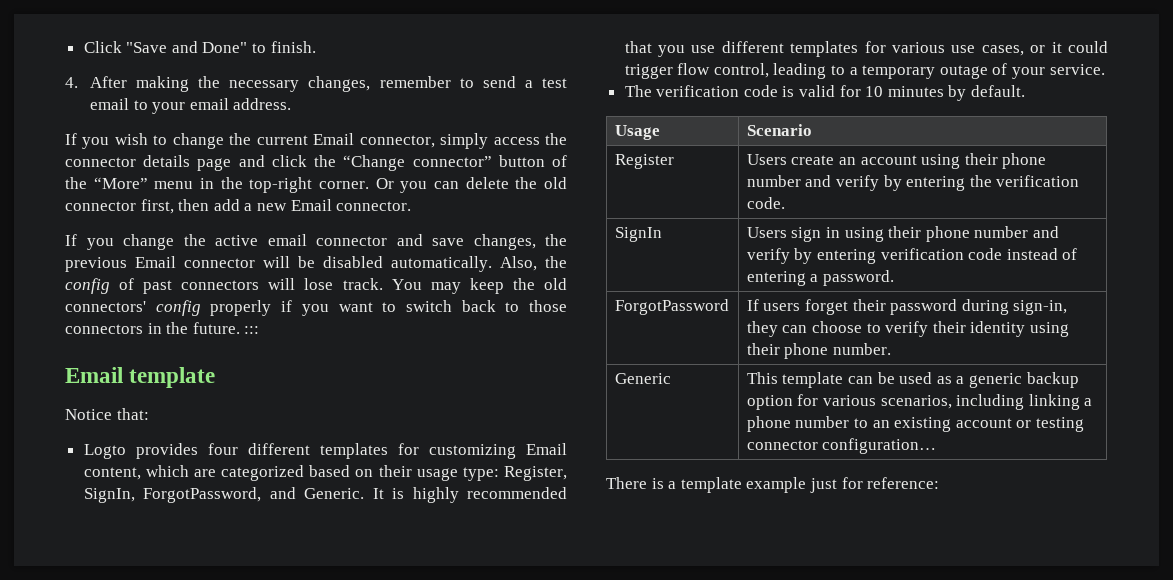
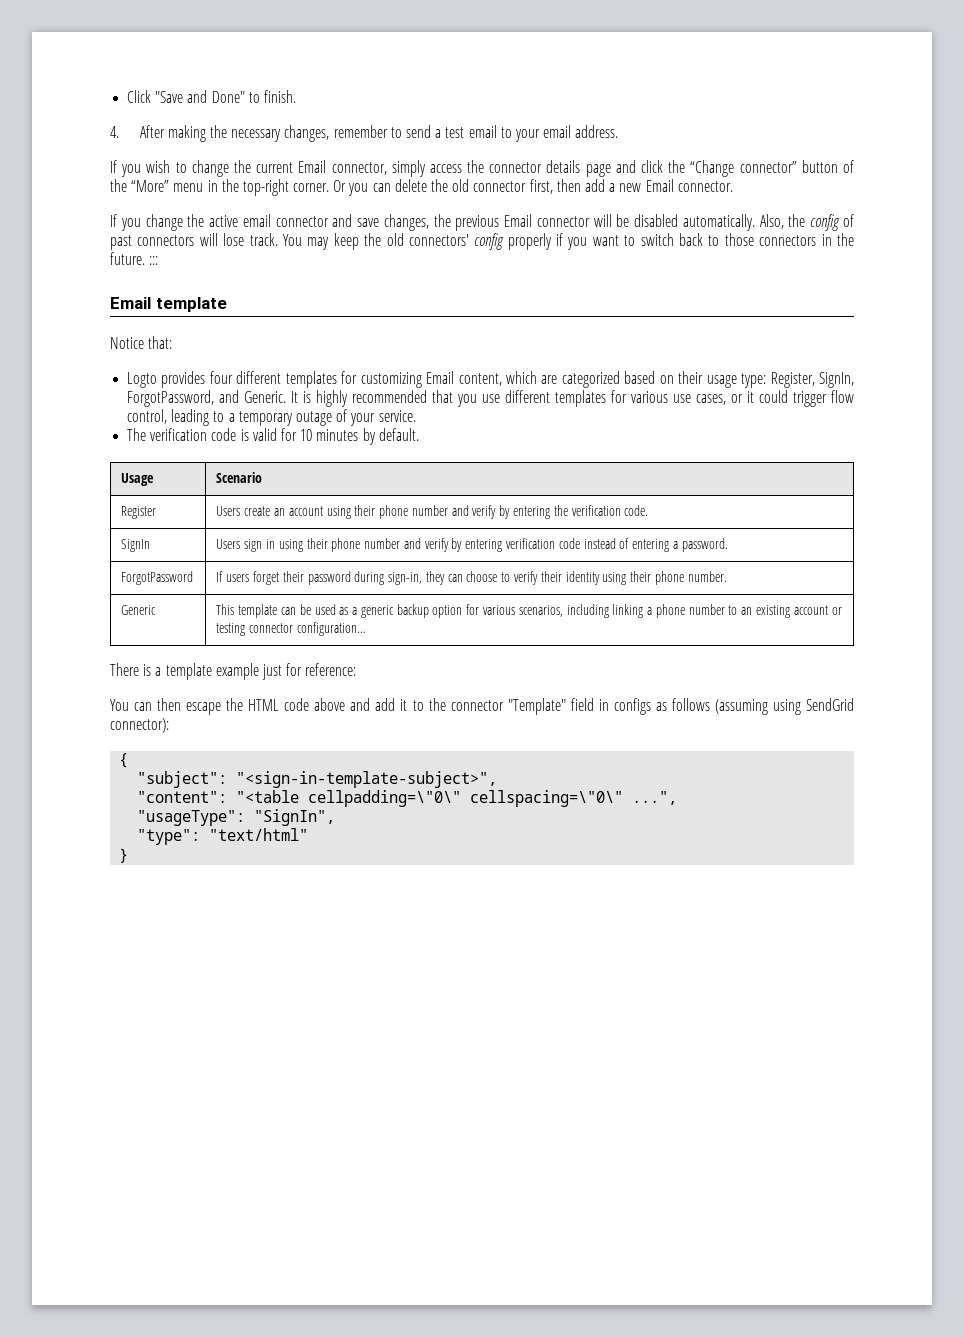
+ You can then escape the HTML code above and add it to the connector "Template" field in configs as follows (assuming using SendGrid connector):
+ {
+ "subject": "<sign-in-template-subject>",
+ "content": "<table cellpadding=\"0\" cellspacing=\"0\" ...",
+ "usageType": "SignIn",
+ "type": "text/html"
+ }

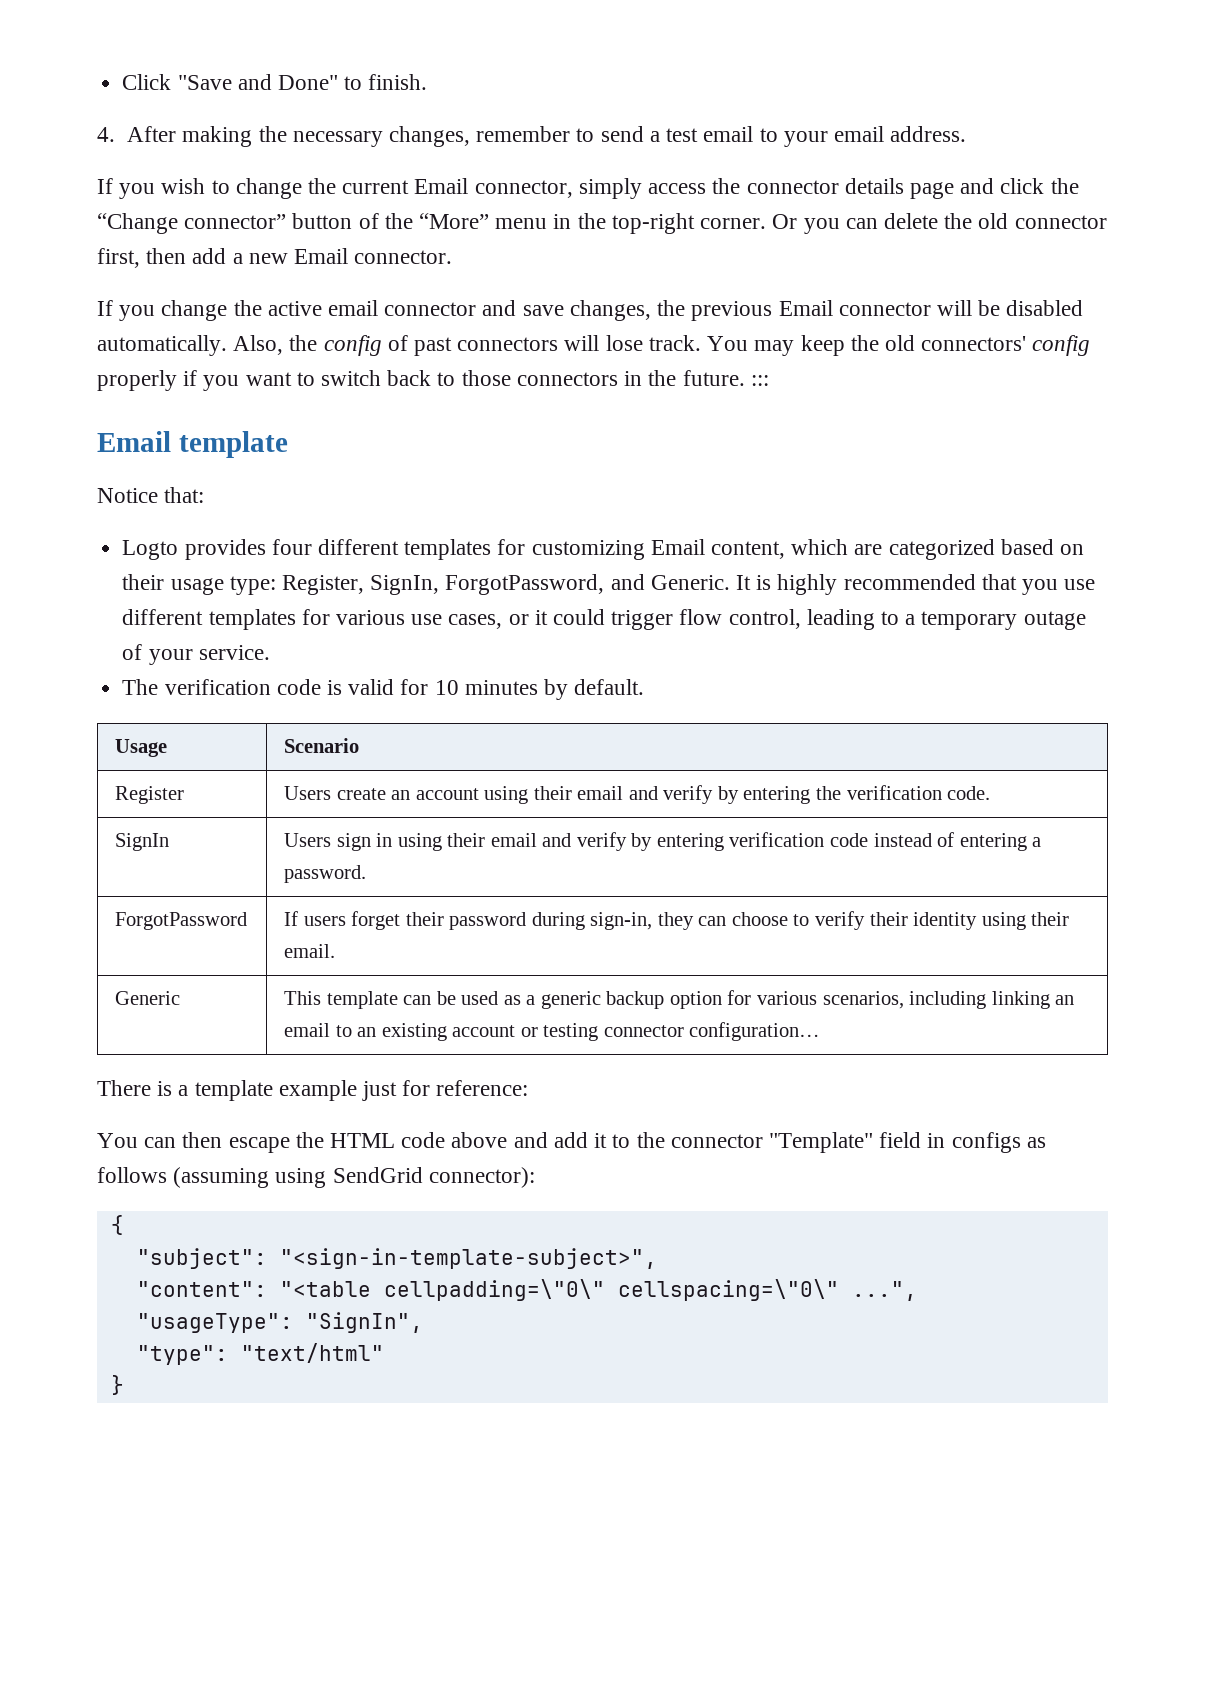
- Register | Users create an account using their phone number and verify by entering the verification code.
+ Register | Users create an account using their email and verify by entering the verification code.
- SignIn | Users sign in using their phone number and verify by entering verification code instead of entering a password.
+ SignIn | Users sign in using their email and verify by entering verification code instead of entering a password.
- ForgotPassword | If users forget their password during sign-in, they can choose to verify their identity using their phone number.
+ ForgotPassword | If users forget their password during sign-in, they can choose to verify their identity using their email.
- Generic | This template can be used as a generic backup option for various scenarios, including linking a phone number to an existing account or testing connector configuration…
+ Generic | This template can be used as a generic backup option for various scenarios, including linking an email to an existing account or testing connector configuration…

